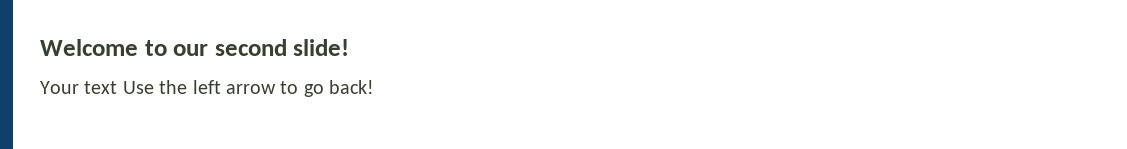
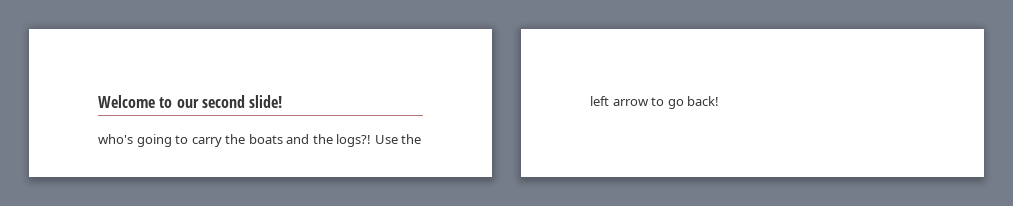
- Your text Use the left arrow to go back!
+ who's going to carry the boats and the logs?! Use the left arrow to go back!

